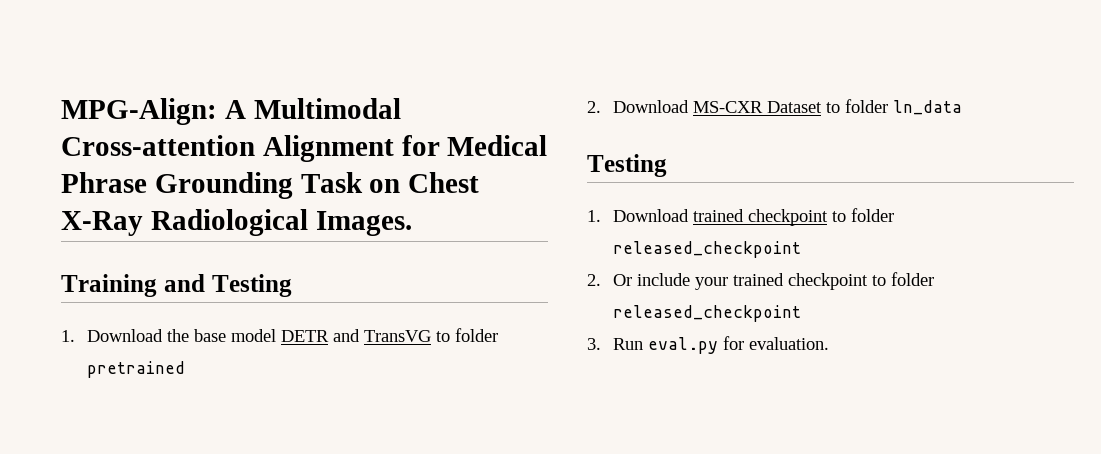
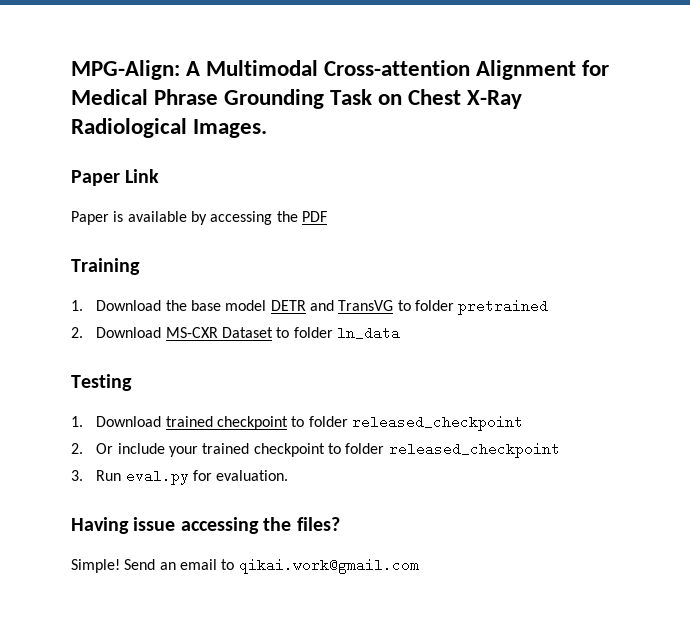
+ Paper Link
+ Paper is available by accessing the PDF
- Training and Testing
+ Training
+ Having issue accessing the files?
+ Simple! Send an email to qikai.work@gmail.com

